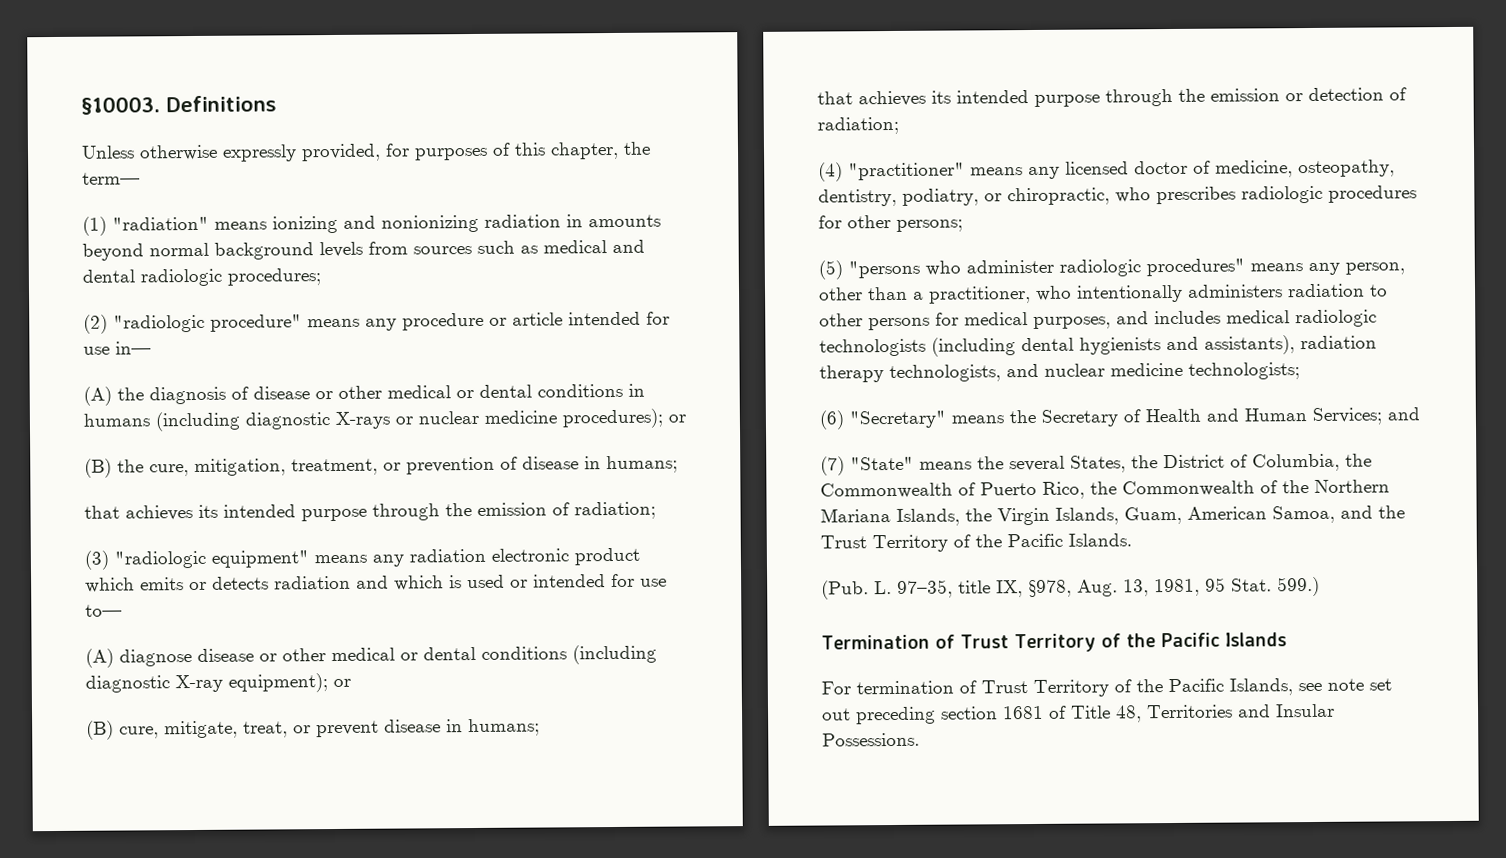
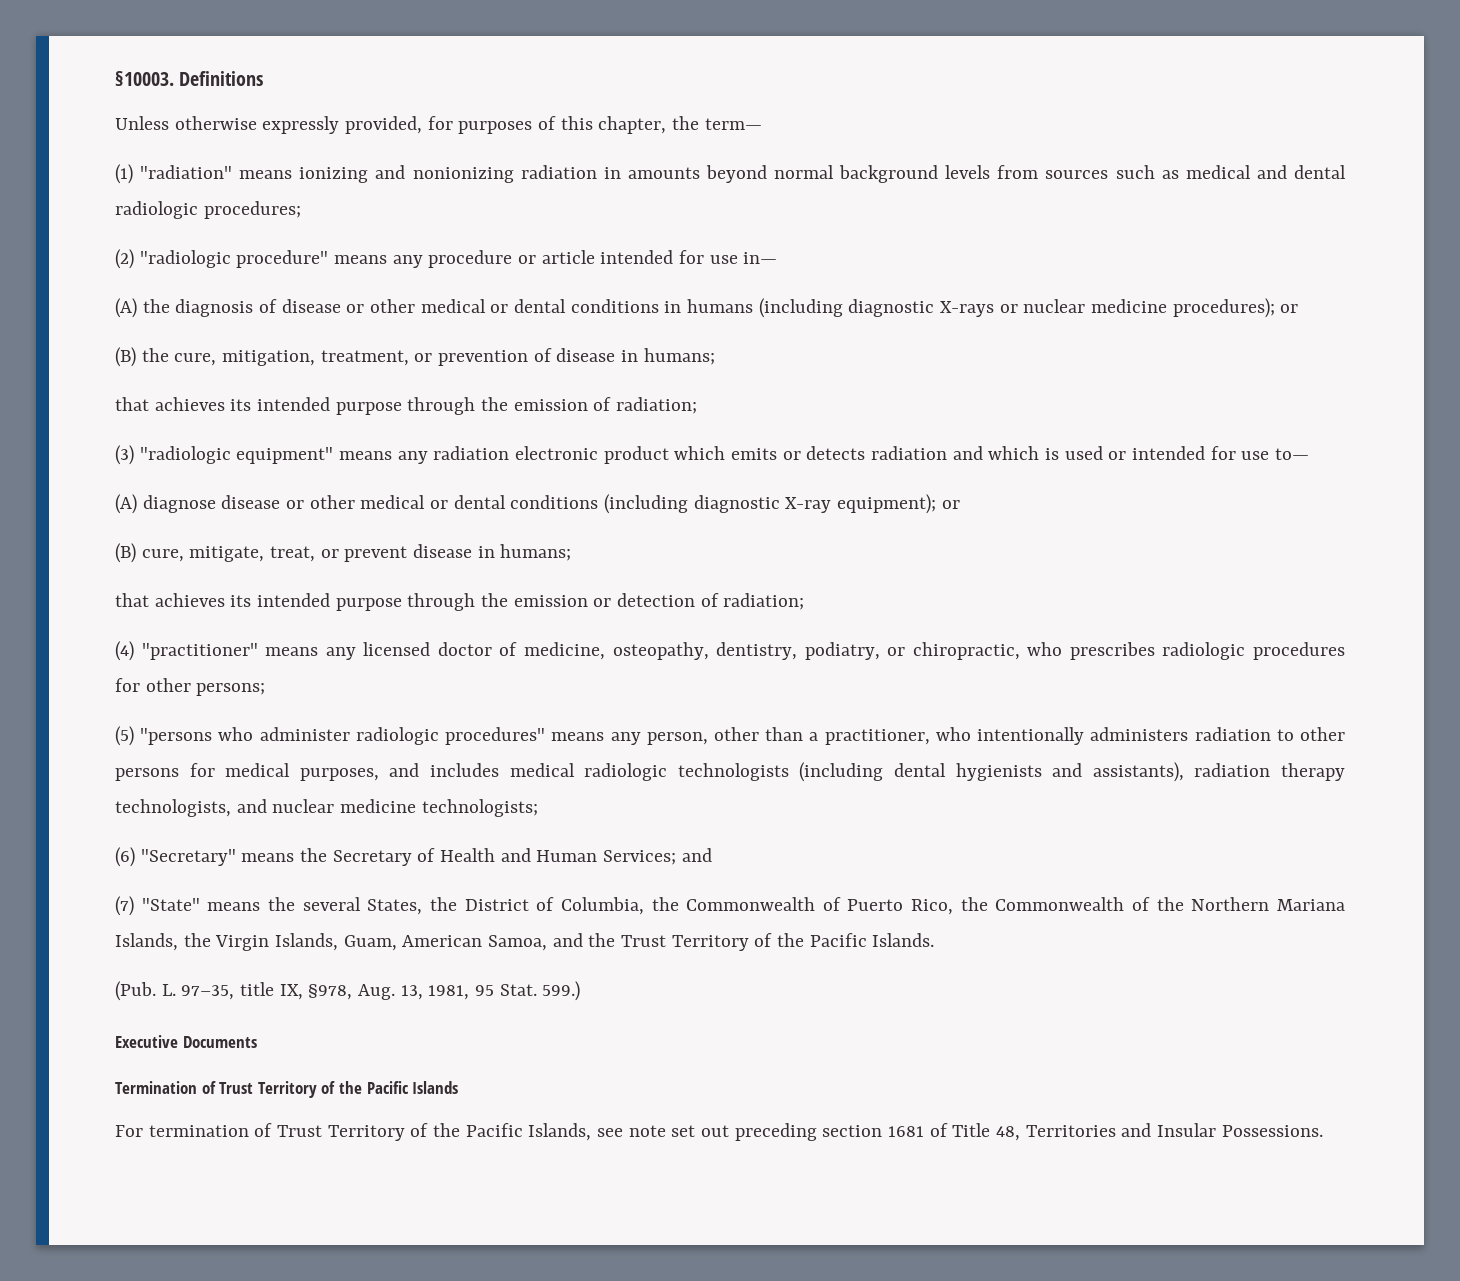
+ Executive Documents

